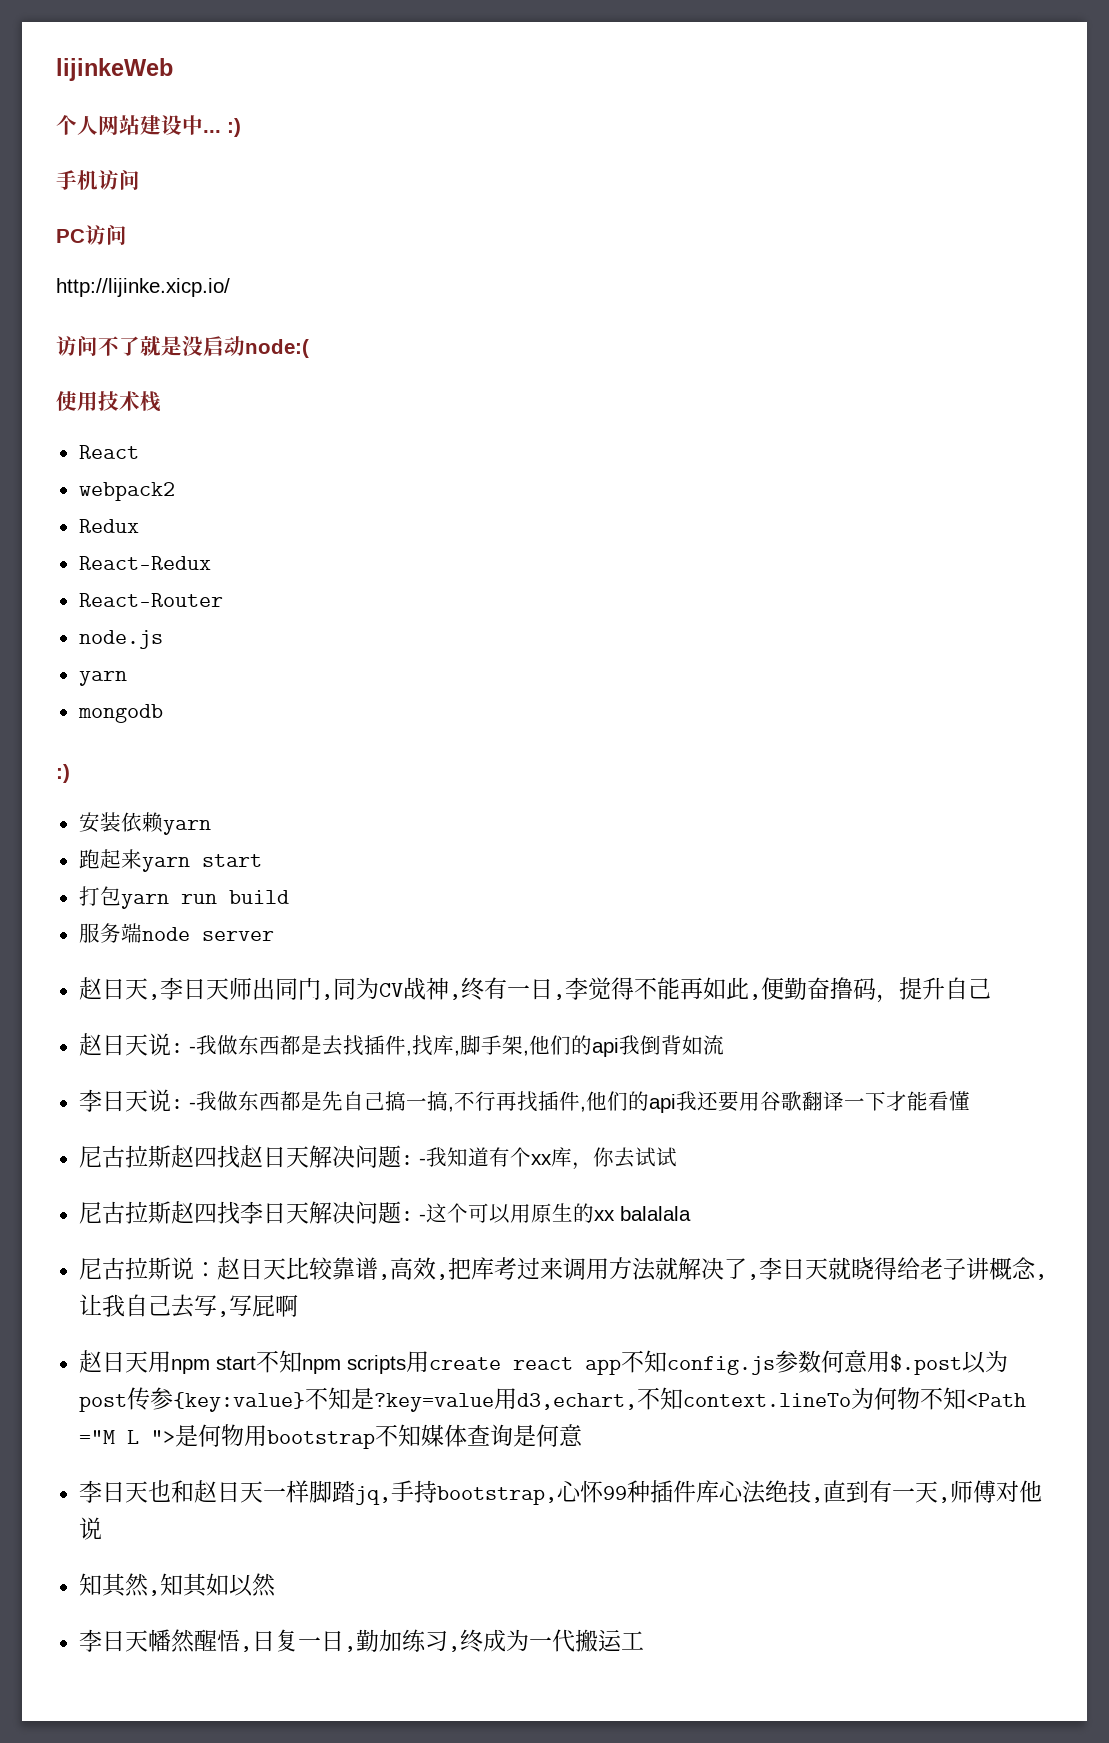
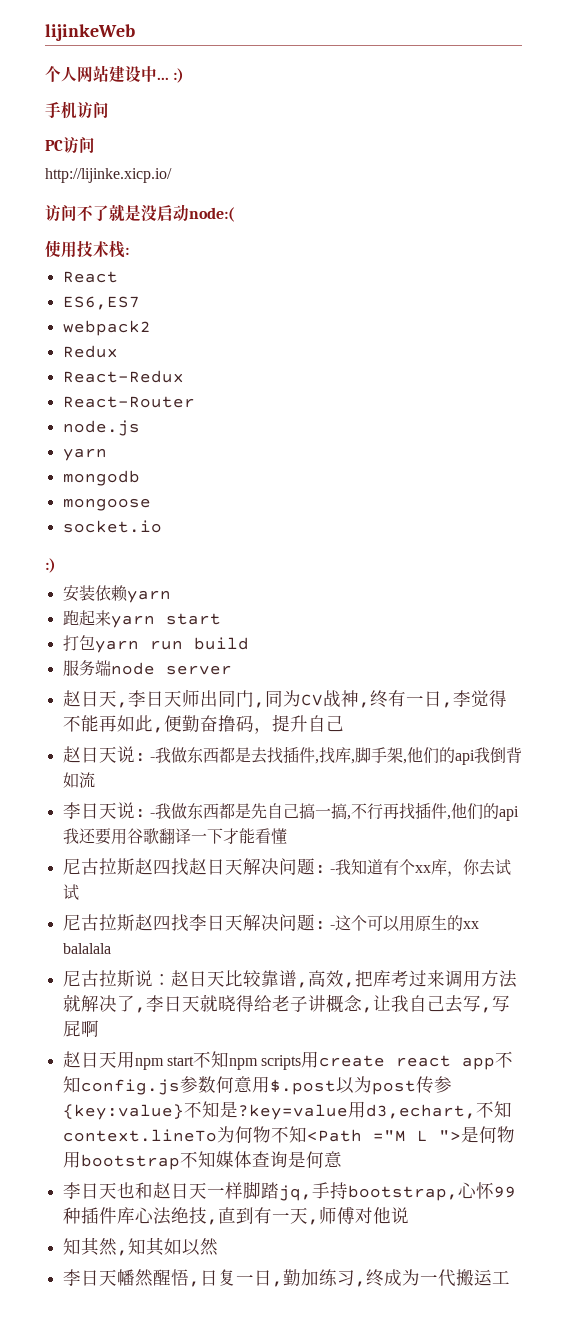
- 使用技术栈
+ 使用技术栈:
+ ES6,ES7
+ mongoose
+ socket.io

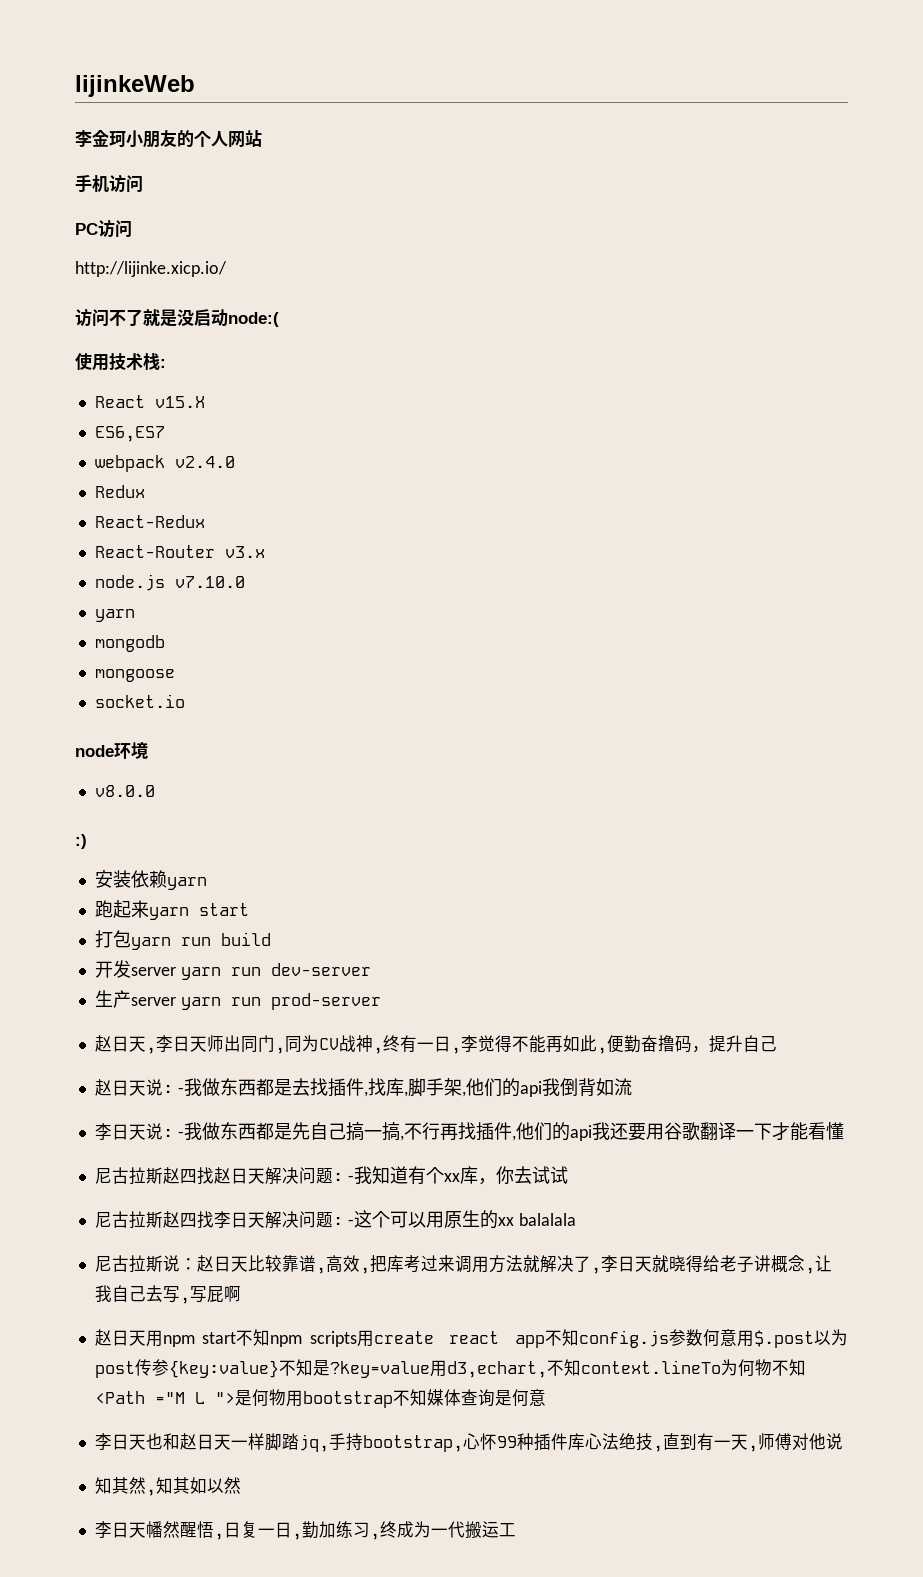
- 个人网站建设中... :)
+ 李金珂小朋友的个人网站
- React
+ React v15.X
- webpack2
+ webpack v2.4.0
- React-Router
+ React-Router v3.x
- node.js
+ node.js v7.10.0
+ node环境
+ v8.0.0
- 服务端node server
+ 开发server yarn run dev-server
+ 生产server yarn run prod-server

